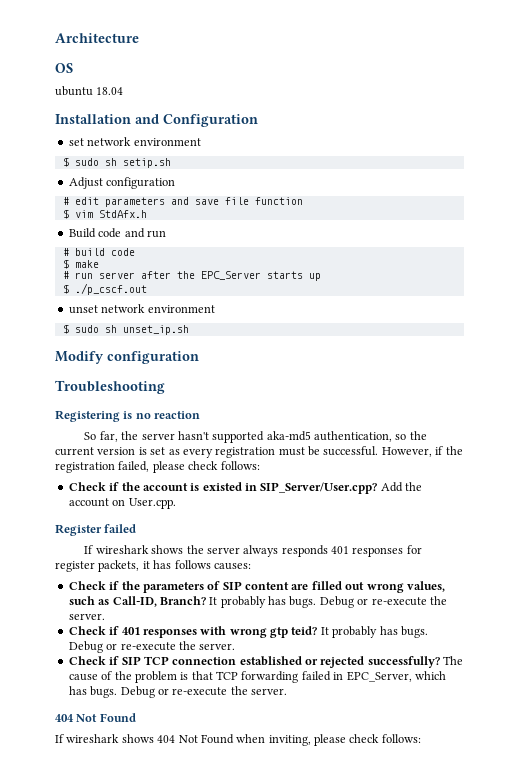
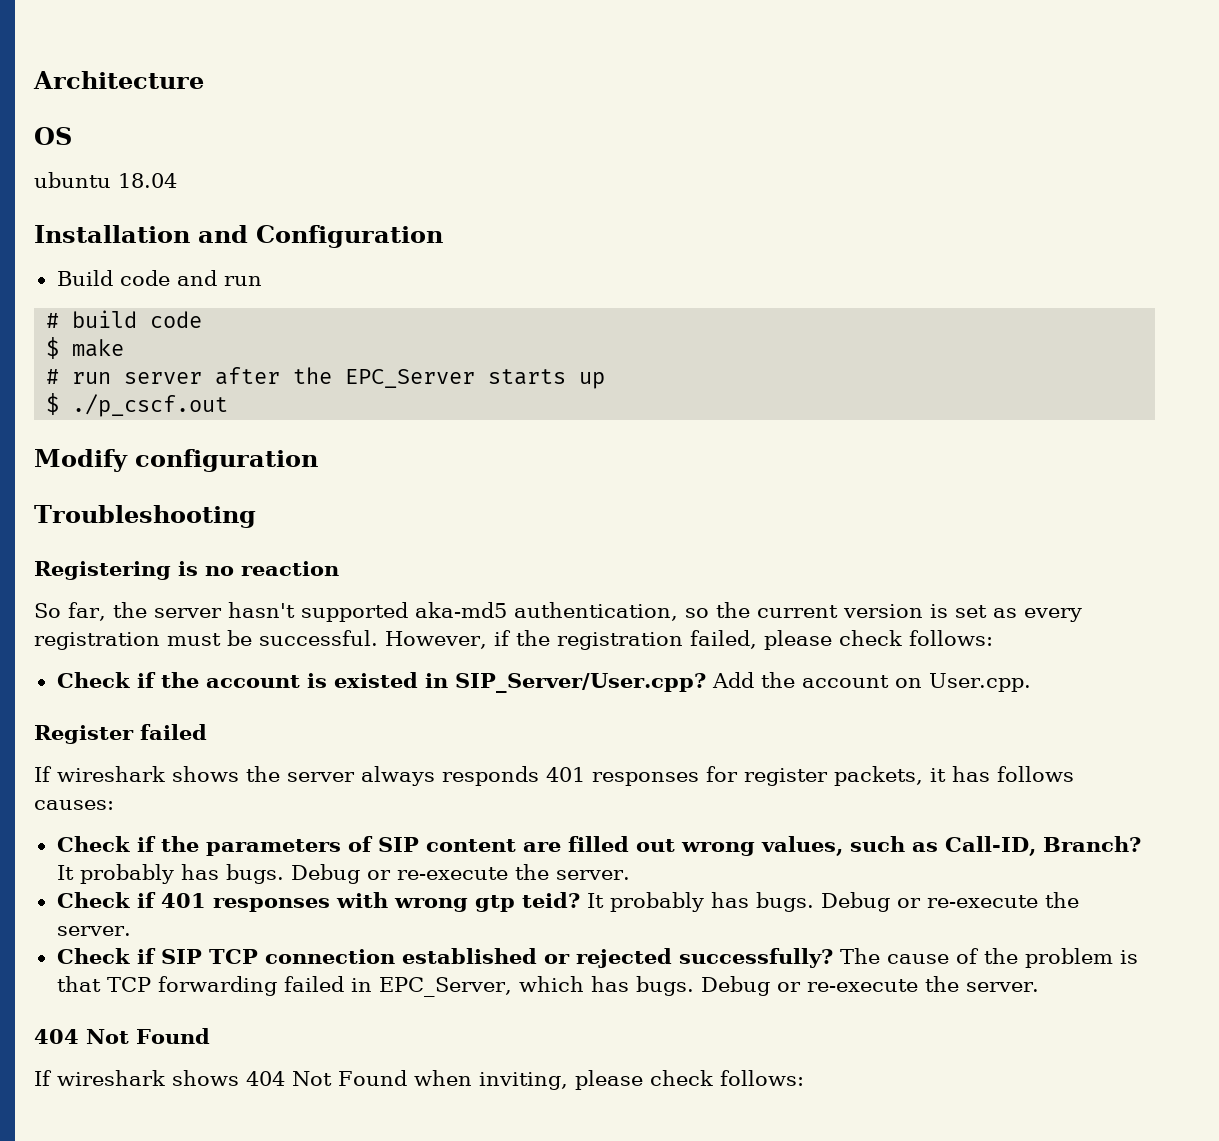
- set network environment
- $ sudo sh setip.sh
- Adjust configuration
- # edit parameters and save file function
- $ vim StdAfx.h
- unset network environment
- $ sudo sh unset_ip.sh

